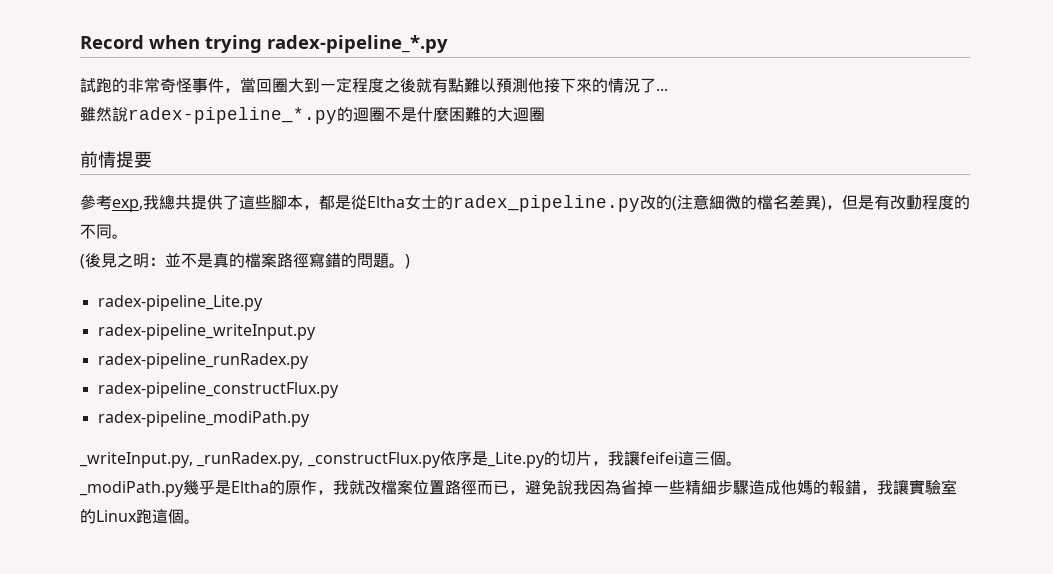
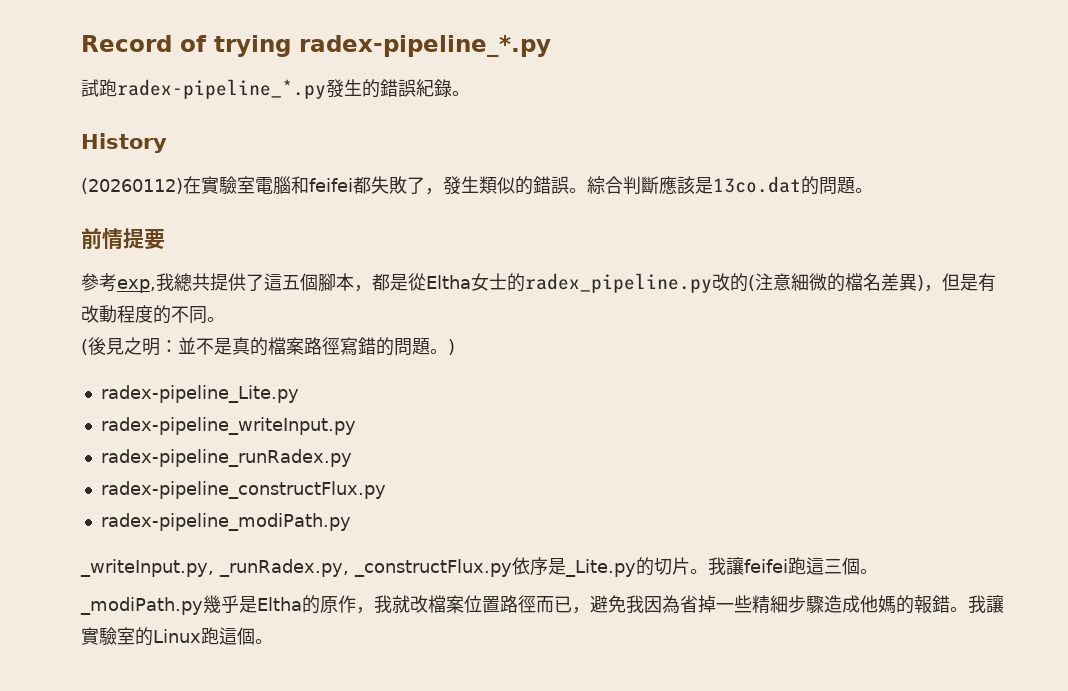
- Record when trying radex-pipeline_*.py
+ Record of trying radex-pipeline_*.py
- 試跑的非常奇怪事件，當回圈大到一定程度之後就有點難以預測他接下來的情況了...
- 雖然說radex-pipeline_*.py的迴圈不是什麼困難的大迴圈
+ 試跑radex-pipeline_*.py發生的錯誤紀錄。
+ History
+ (20260112)在實驗室電腦和feifei都失敗了，發生類似的錯誤。綜合判斷應該是13co.dat的問題。
- 參考exp,我總共提供了這些腳本，都是從Eltha女士的radex_pipeline.py改的(注意細微的檔名差異)，但是有改動程度的不同。
+ 參考exp,我總共提供了這五個腳本，都是從Eltha女士的radex_pipeline.py改的(注意細微的檔名差異)，但是有改動程度的不同。
- _writeInput.py, _runRadex.py, _constructFlux.py依序是_Lite.py的切片，我讓feifei這三個。
+ _writeInput.py, _runRadex.py, _constructFlux.py依序是_Lite.py的切片。我讓feifei跑這三個。
- _modiPath.py幾乎是Eltha的原作，我就改檔案位置路徑而已，避免說我因為省掉一些精細步驟造成他媽的報錯，我讓實驗室的Linux跑這個。
+ _modiPath.py幾乎是Eltha的原作，我就改檔案位置路徑而已，避免我因為省掉一些精細步驟造成他媽的報錯。我讓實驗室的Linux跑這個。

